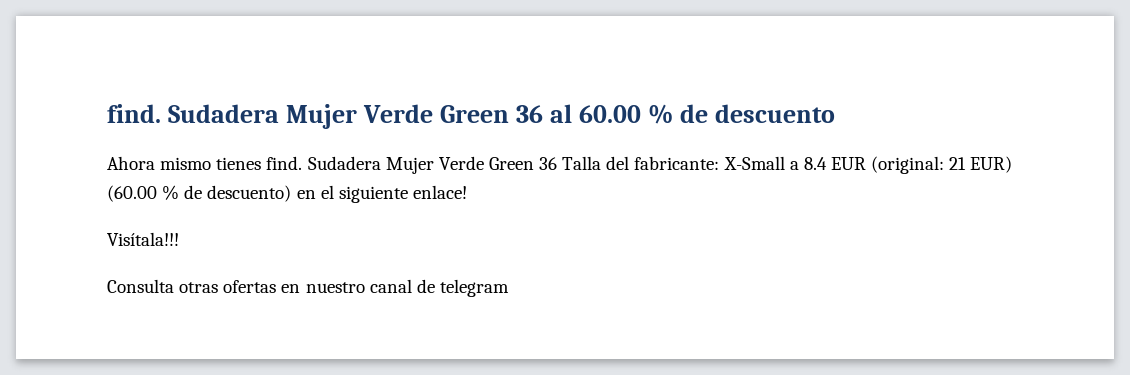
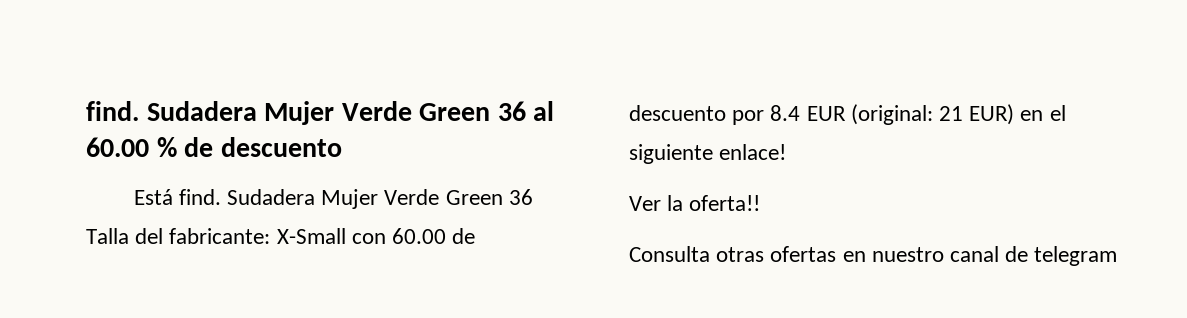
- Ahora mismo tienes find.
+ Está find.
- Sudadera Mujer Verde Green 36 Talla del fabricante: X-Small a 8.4 EUR (original: 21 EUR) (60.00 % de descuento) en el siguiente enlace!
+ Sudadera Mujer Verde Green 36 Talla del fabricante: X-Small con 60.00 de descuento por 8.4 EUR (original: 21 EUR) en el siguiente enlace!
- Visítala!!!
+ Ver la oferta!!

